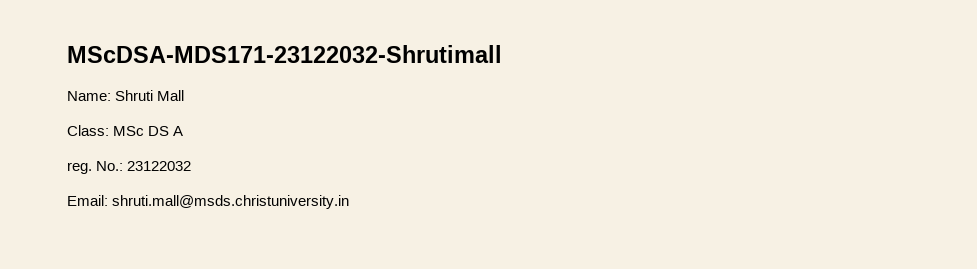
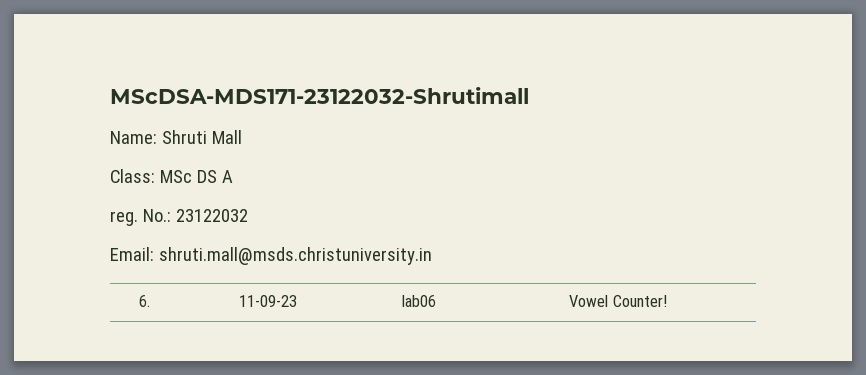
+ 6. | 11-09-23 | lab06 | Vowel Counter!

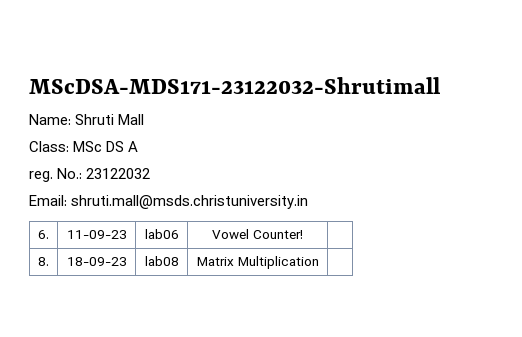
- 6. | 11-09-23 | lab06 | Vowel Counter!
+ 6. | 11-09-23 | lab06 | Vowel Counter! |
+ 8. | 18-09-23 | lab08 | Matrix Multiplication |

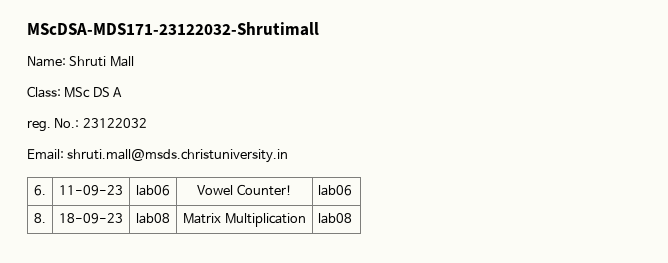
- 6. | 11-09-23 | lab06 | Vowel Counter! |
+ 6. | 11-09-23 | lab06 | Vowel Counter! | lab06
- 8. | 18-09-23 | lab08 | Matrix Multiplication |
+ 8. | 18-09-23 | lab08 | Matrix Multiplication | lab08

